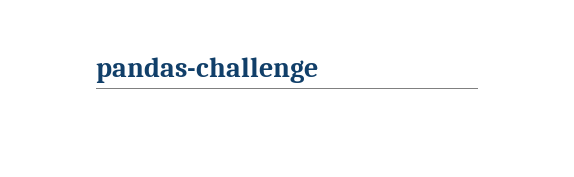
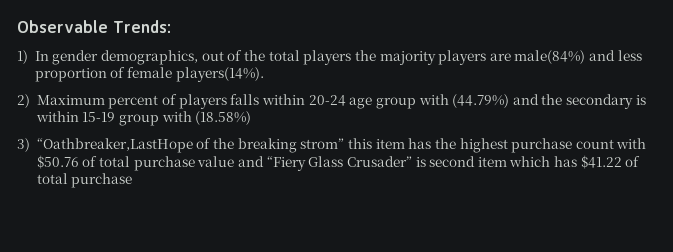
- pandas-challenge
+ Observable Trends:
+ 1) In gender demographics, out of the total players the majority players are male(84%) and less proportion of female players(14%).
+ 2) Maximum percent of players falls within 20-24 age group with (44.79%) and the secondary is within 15-19 group with (18.58%)
+ 3) “Oathbreaker,LastHope of the breaking strom” this item has the highest purchase count with $50.76 of total purchase value and “Fiery Glass Crusader” is second item which has $41.22 of total purchase

